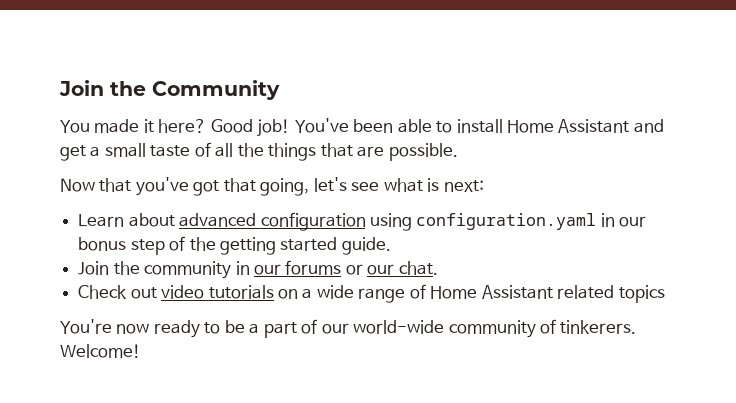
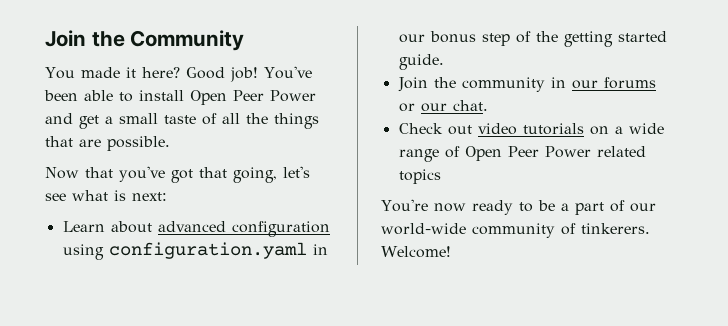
- You've been able to install Home Assistant and get a small taste of all the things that are possible.
+ You've been able to install Open Peer Power and get a small taste of all the things that are possible.
- Check out video tutorials on a wide range of Home Assistant related topics
+ Check out video tutorials on a wide range of Open Peer Power related topics

